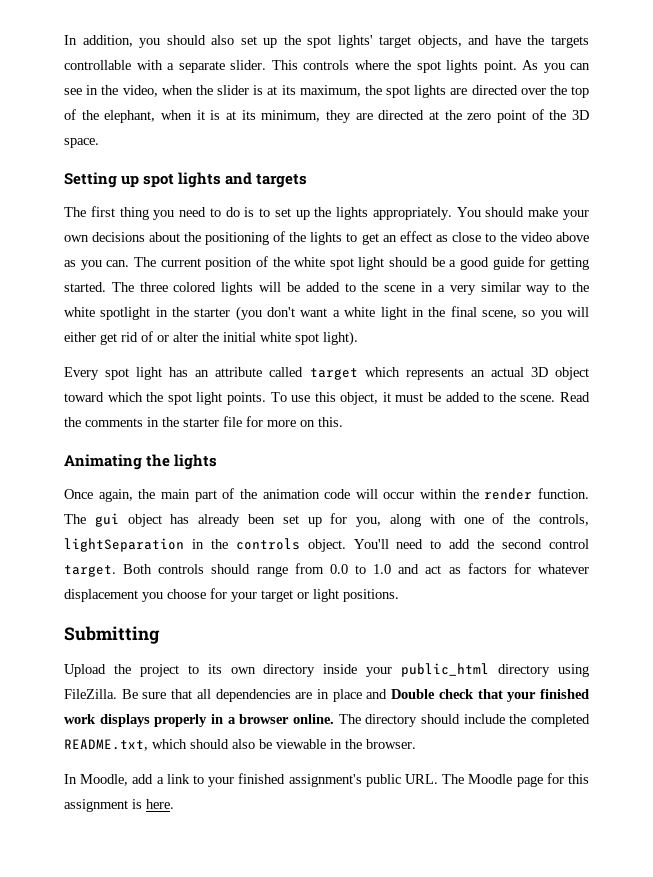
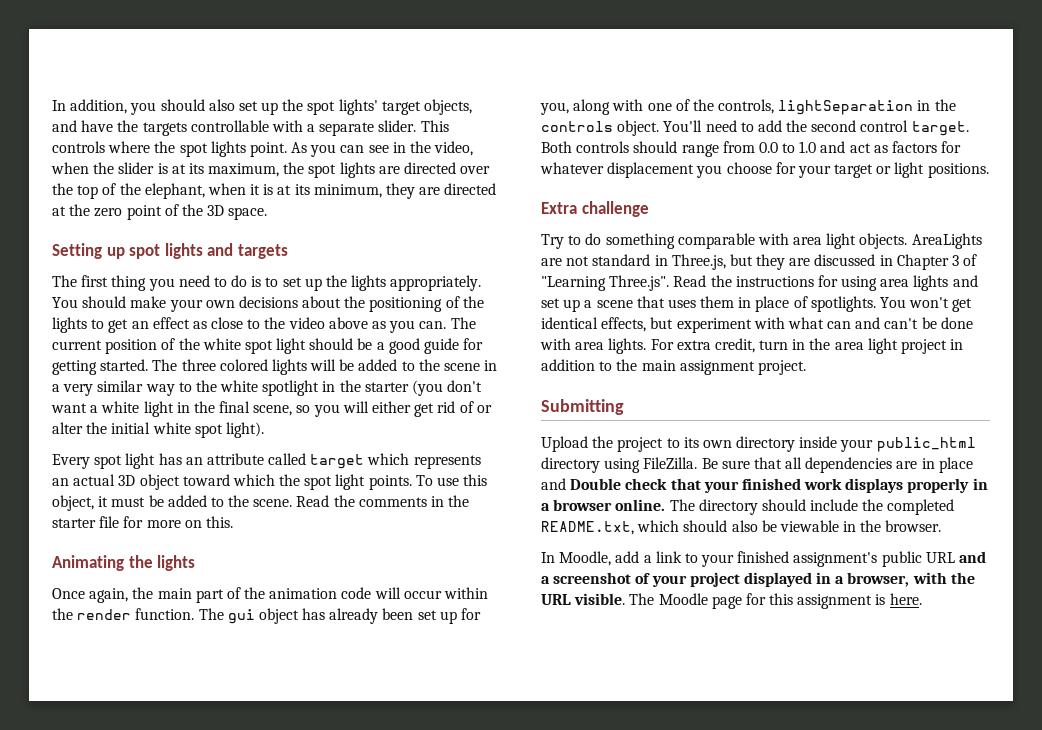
+ Extra challenge
+ Try to do something comparable with area light objects. AreaLights are not standard in Three.js, but they are discussed in Chapter 3 of "Learning Three.js". Read the instructions for using area lights and set up a scene that uses them in place of spotlights. You won't get identical effects, but experiment with what can and can't be done with area lights. For extra credit, turn in the area light project in addition to the main assignment project.
- In Moodle, add a link to your finished assignment's public URL. The Moodle page for this assignment is here.
+ In Moodle, add a link to your finished assignment's public URL and a screenshot of your project displayed in a browser, with the URL visible. The Moodle page for this assignment is here.

